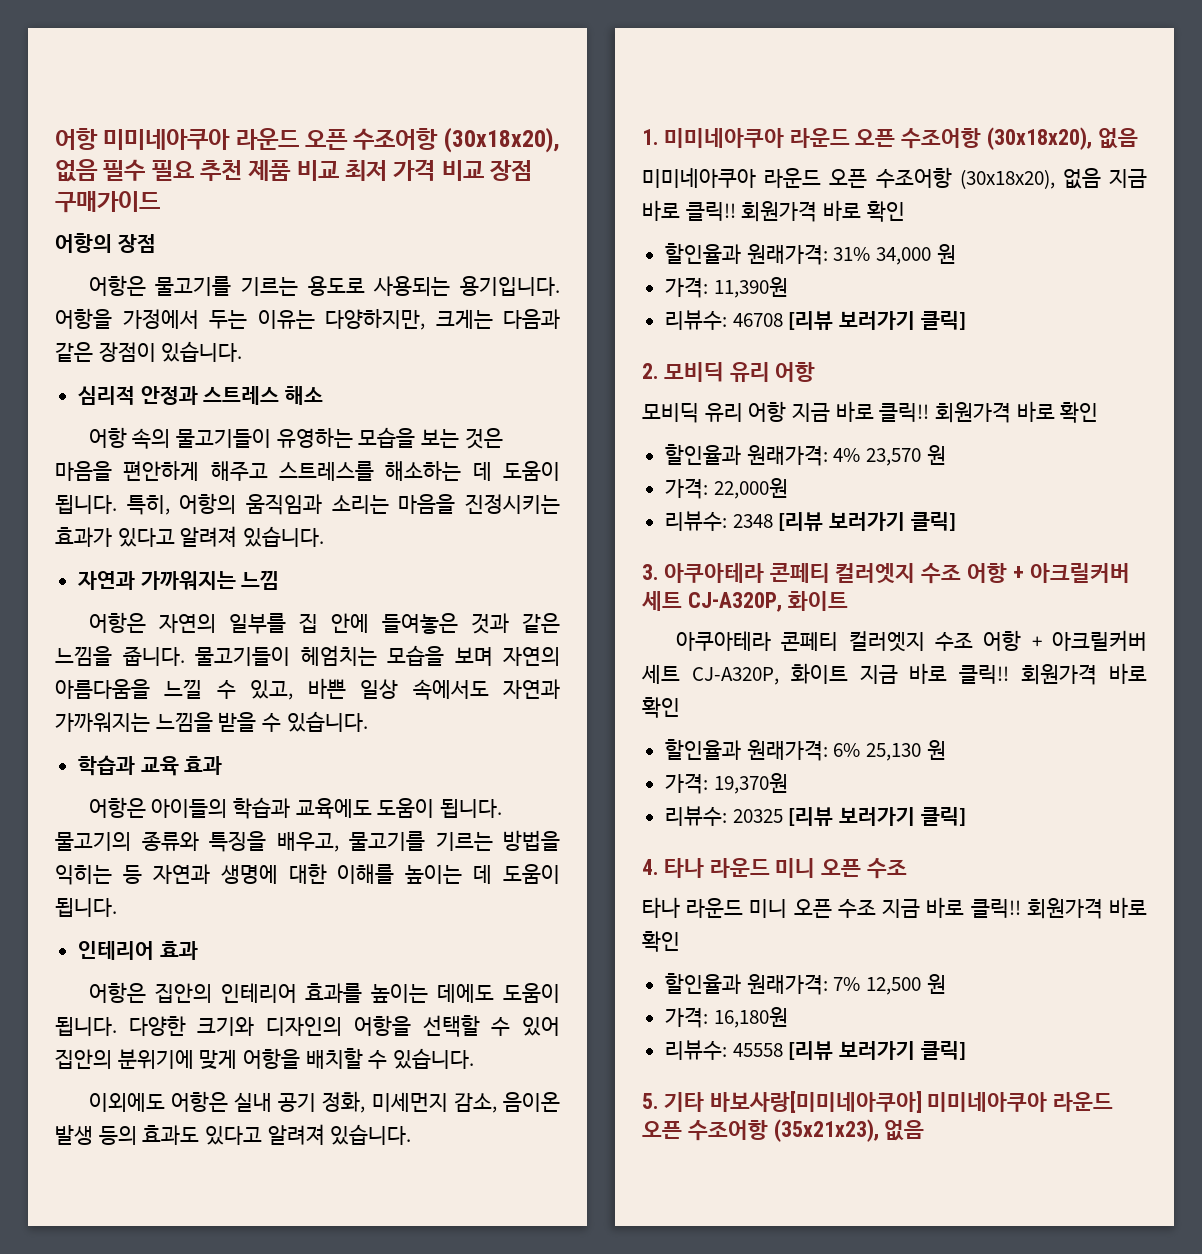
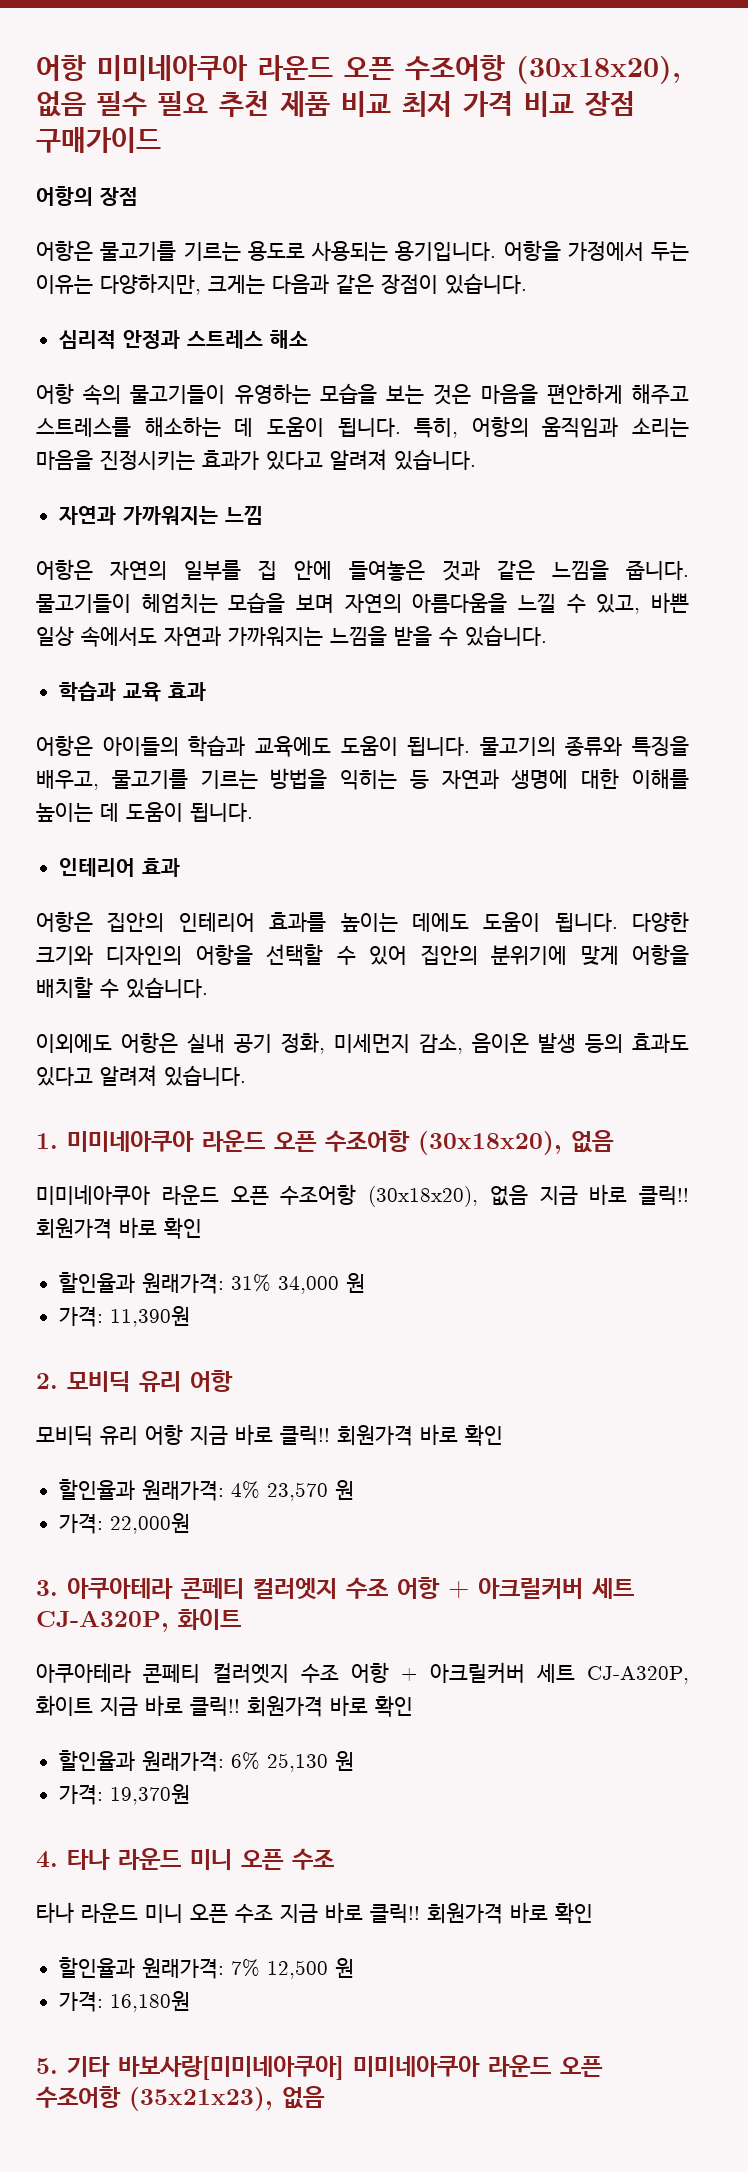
- 리뷰수: 46708 [리뷰 보러가기 클릭]
- 리뷰수: 2348 [리뷰 보러가기 클릭]
- 리뷰수: 20325 [리뷰 보러가기 클릭]
- 리뷰수: 45558 [리뷰 보러가기 클릭]

